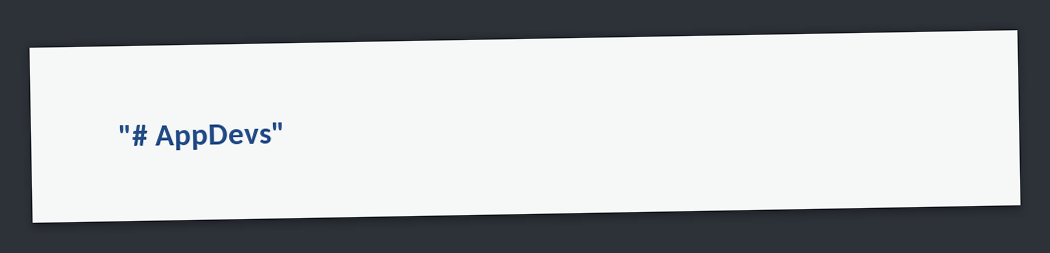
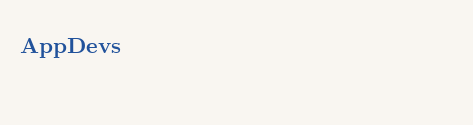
- "# AppDevs"
+ AppDevs

